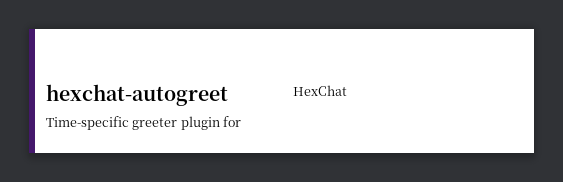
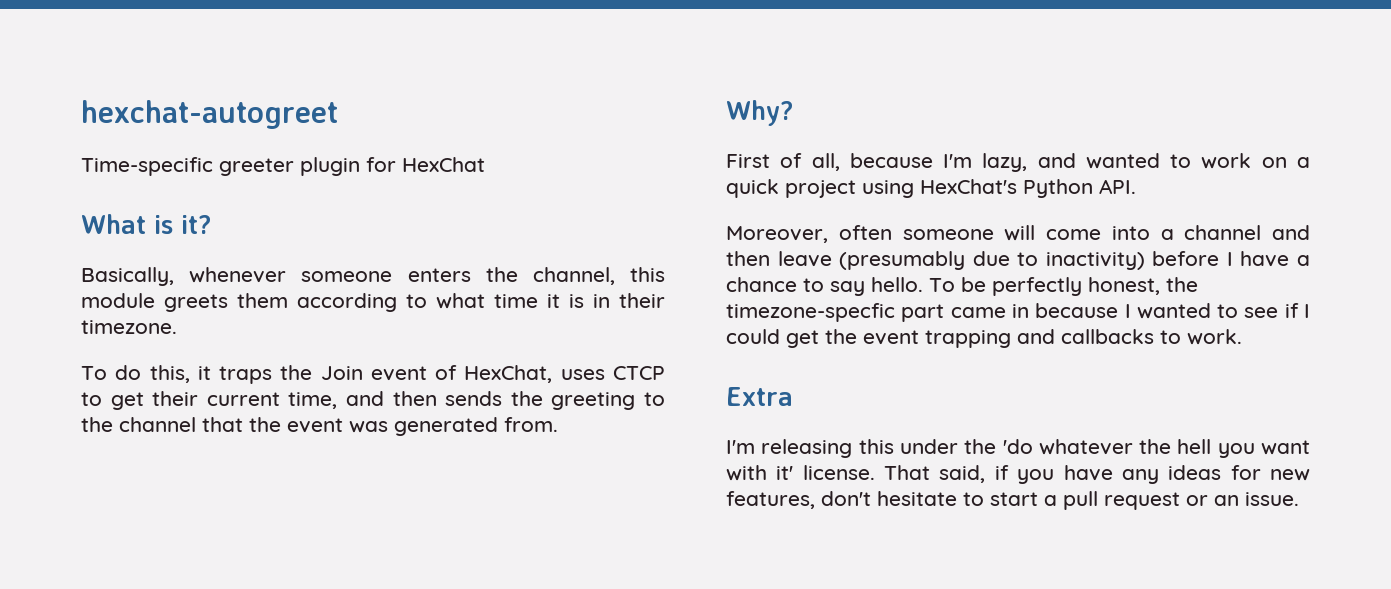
+ What is it?
+ Basically, whenever someone enters the channel, this module greets them according to what time it is in their timezone.
+ To do this, it traps the Join event of HexChat, uses CTCP to get their current time, and then sends the greeting to the channel that the event was generated from.
+ Why?
+ First of all, because I'm lazy, and wanted to work on a quick project using HexChat's Python API.
+ Moreover, often someone will come into a channel and then leave (presumably due to inactivity) before I have a chance to say hello. To be perfectly honest, the timezone-specfic part came in because I wanted to see if I could get the event trapping and callbacks to work.
+ Extra
+ I'm releasing this under the 'do whatever the hell you want with it' license. That said, if you have any ideas for new features, don't hesitate to start a pull request or an issue.

